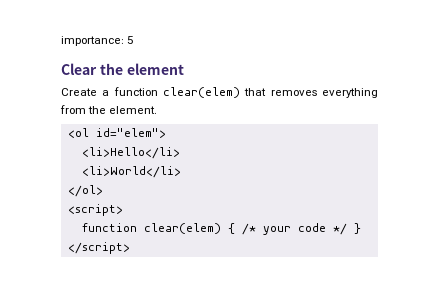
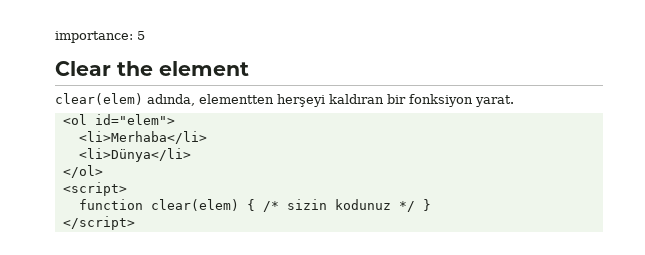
- Create a function clear(elem) that removes everything from the element.
+ clear(elem) adında, elementten herşeyi kaldıran bir fonksiyon yarat.
- <li>Hello</li>
- <li>World</li>
+ <li>Merhaba</li>
+ <li>Dünya</li>
- function clear(elem) { /* your code */ }
+ function clear(elem) { /* sizin kodunuz */ }

